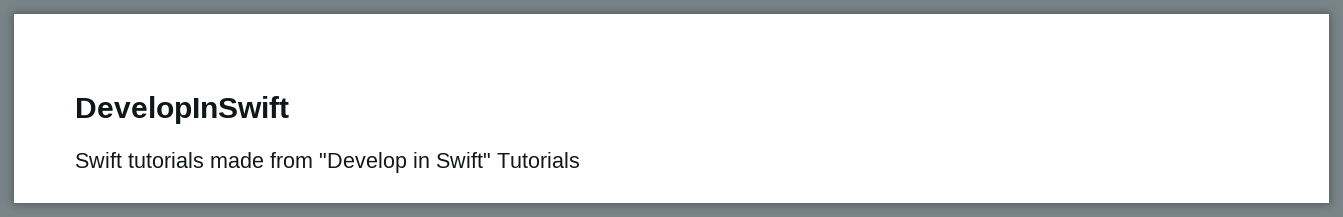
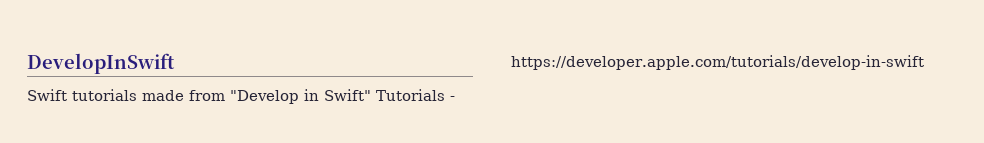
- Swift tutorials made from "Develop in Swift" Tutorials
+ Swift tutorials made from "Develop in Swift" Tutorials - https://developer.apple.com/tutorials/develop-in-swift

